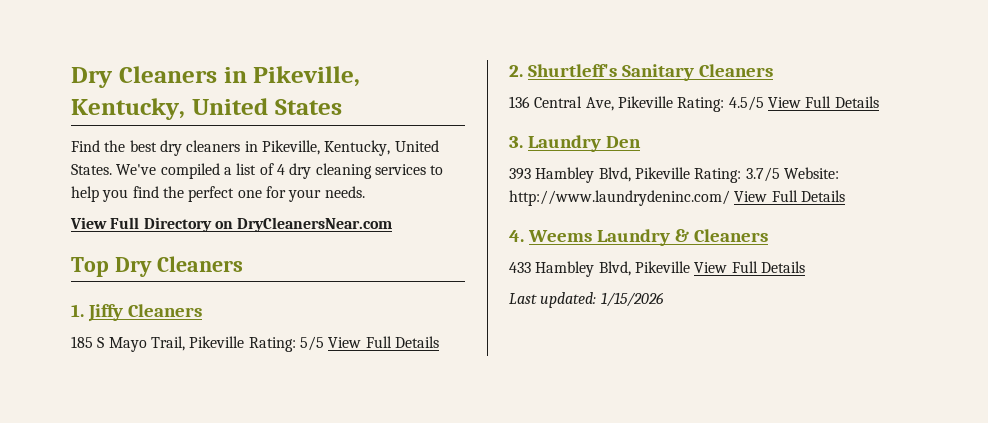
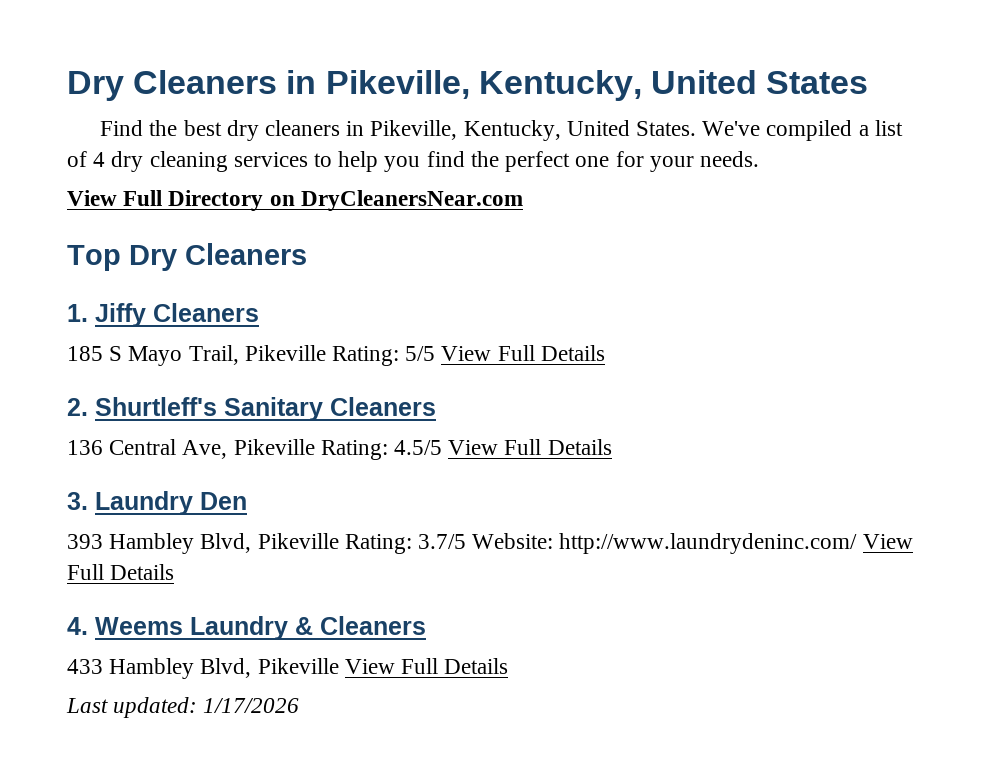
- Last updated: 1/15/2026
+ Last updated: 1/17/2026

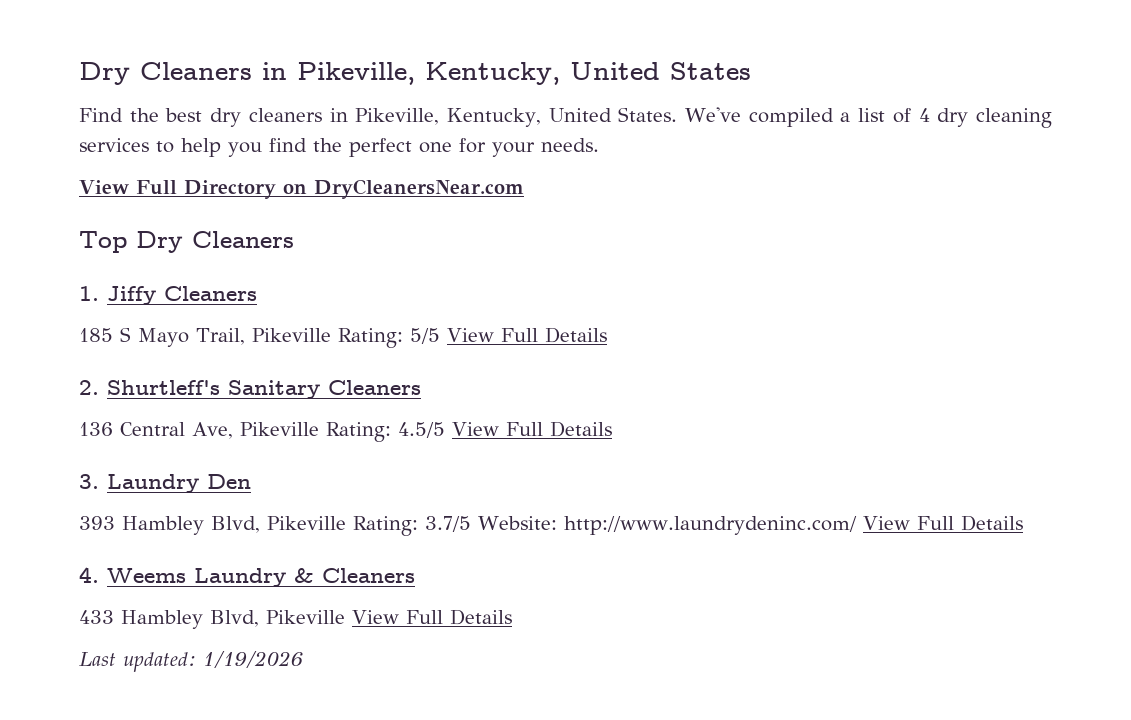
- Last updated: 1/17/2026
+ Last updated: 1/19/2026

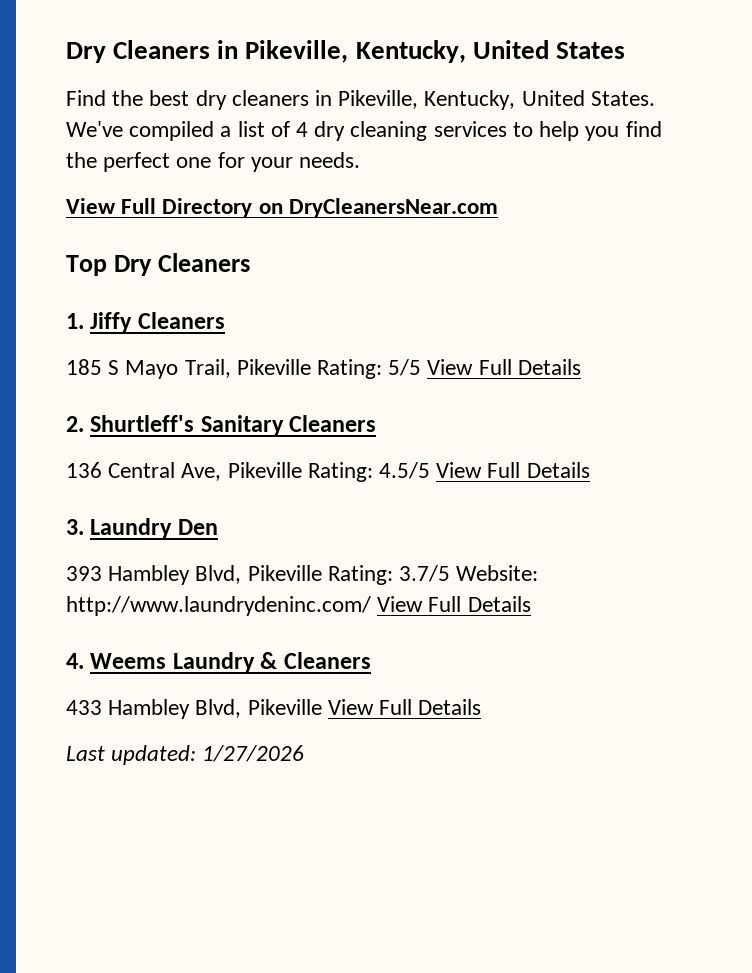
- Last updated: 1/19/2026
+ Last updated: 1/27/2026

